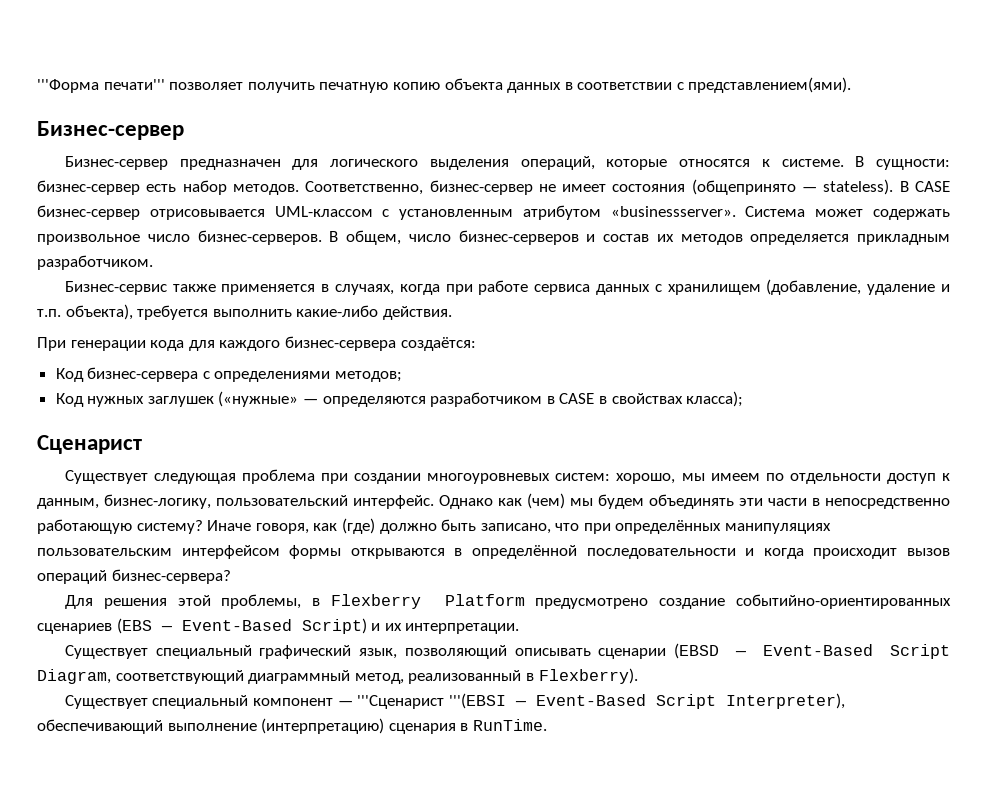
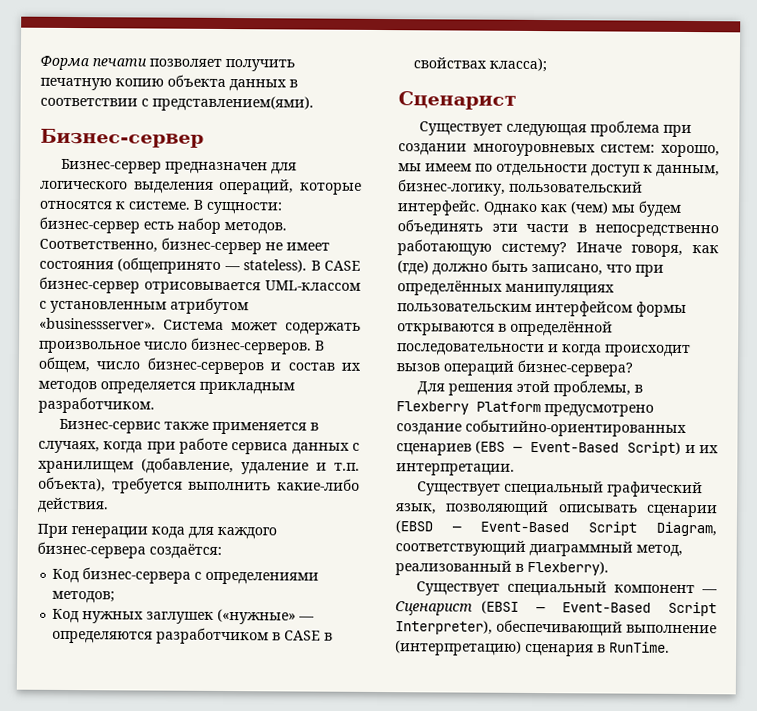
- '''Форма печати''' позволяет получить печатную копию объекта данных в соответствии с представлением(ями).
+ Форма печати позволяет получить печатную копию объекта данных в соответствии с представлением(ями).
- Существует специальный компонент — '''Сценарист '''(EBSI — Event-Based Script Interpreter), обеспечивающий выполнение (интерпретацию) сценария в RunTime.
+ Существует специальный компонент — Сценарист (EBSI — Event-Based Script Interpreter), обеспечивающий выполнение (интерпретацию) сценария в RunTime.

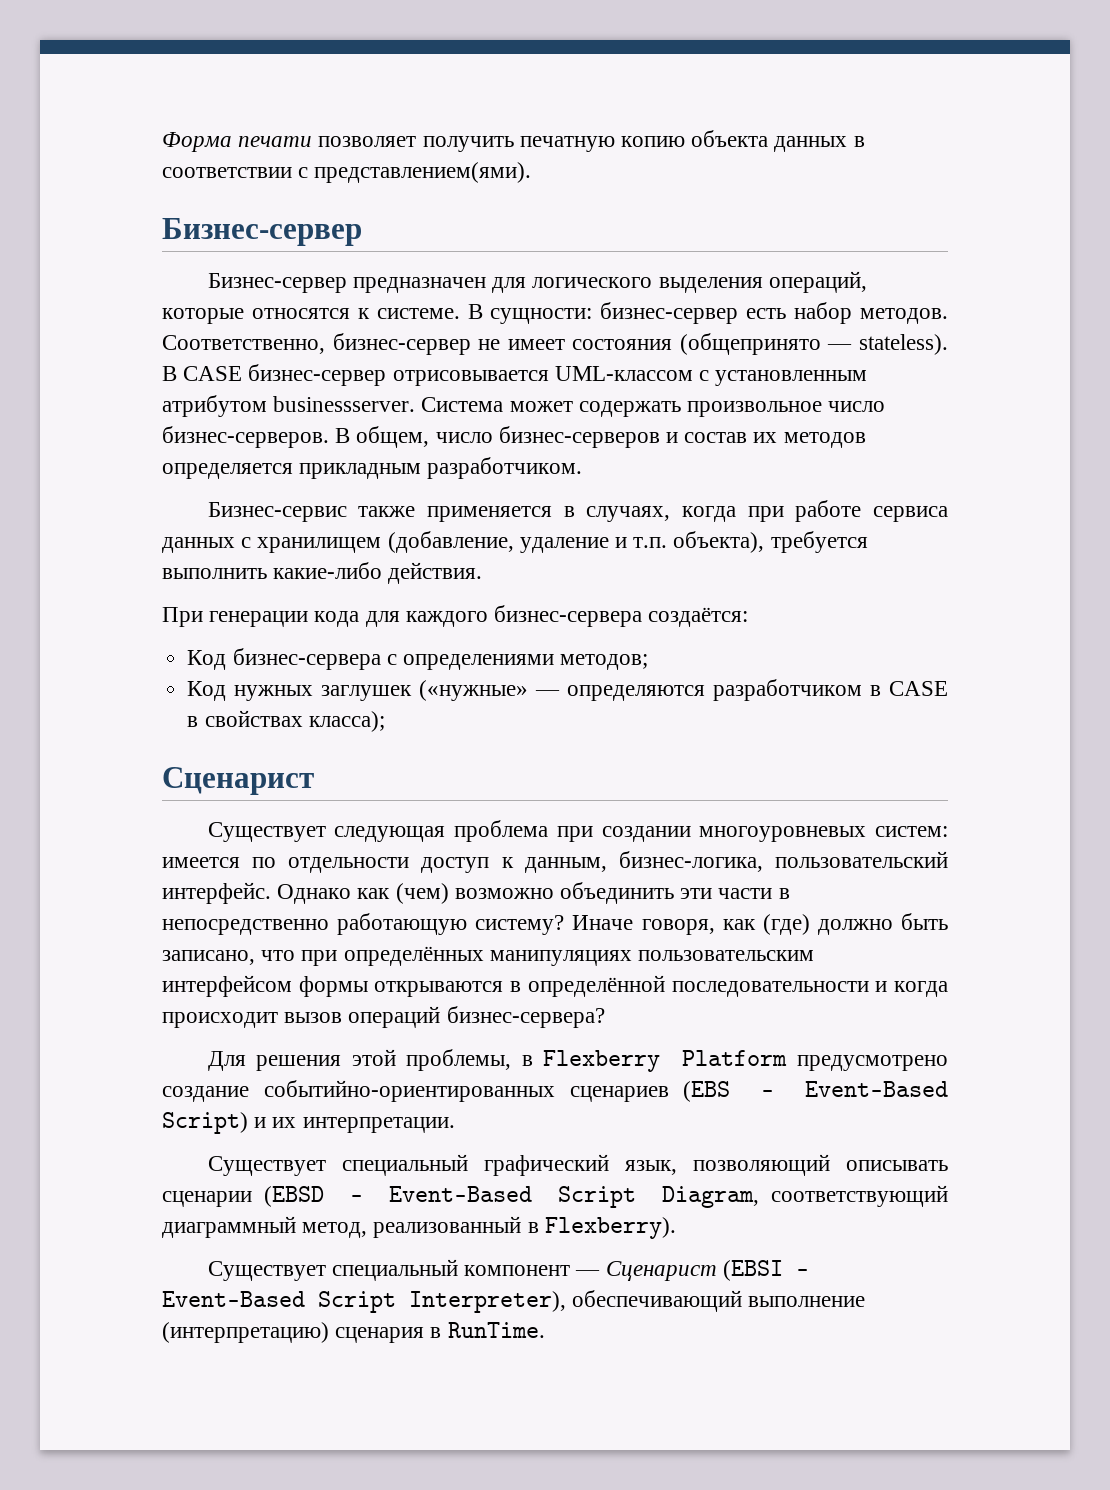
- В CASE бизнес-сервер отрисовывается UML-классом с установленным атрибутом «businessserver».
+ В CASE бизнес-сервер отрисовывается UML-классом с установленным атрибутом businessserver.
- Существует следующая проблема при создании многоуровневых систем: хорошо, мы имеем по отдельности доступ к данным, бизнес-логику, пользовательский интерфейс.
+ Существует следующая проблема при создании многоуровневых систем: имеется по отдельности доступ к данным, бизнес-логика, пользовательский интерфейс.
- Однако как (чем) мы будем объединять эти части в непосредственно работающую систему?
+ Однако как (чем) возможно объединить эти части в непосредственно работающую систему?

